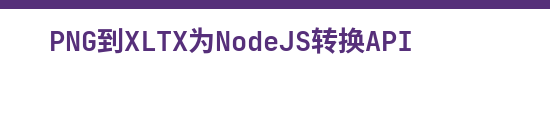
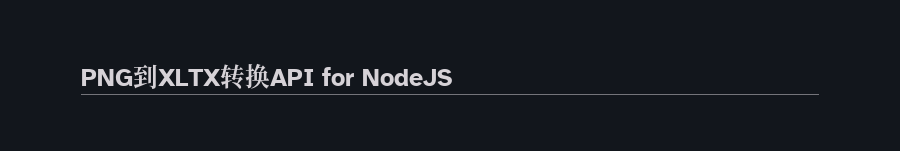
- PNG到XLTX为NodeJS转换API
+ PNG到XLTX转换API for NodeJS

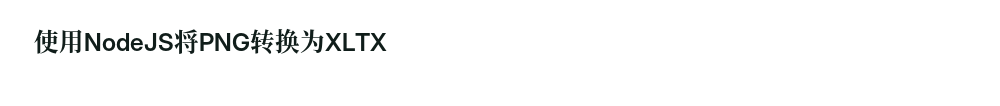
- PNG到XLTX转换API for NodeJS
+ 使用NodeJS将PNG转换为XLTX

